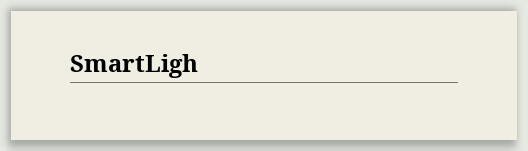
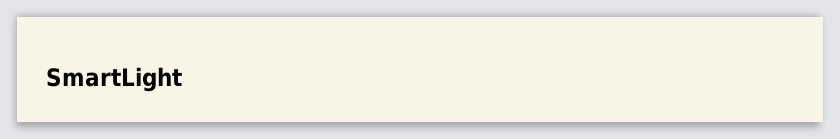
- SmartLigh
+ SmartLight

